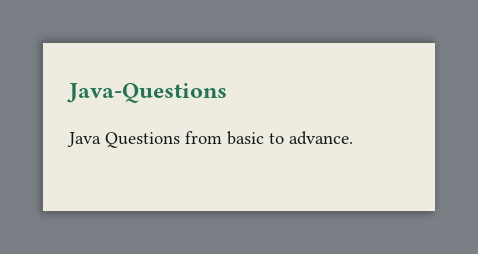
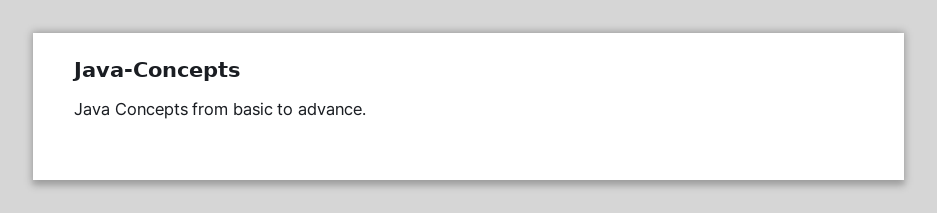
- Java-Questions
+ Java-Concepts
- Java Questions from basic to advance.
+ Java Concepts from basic to advance.

